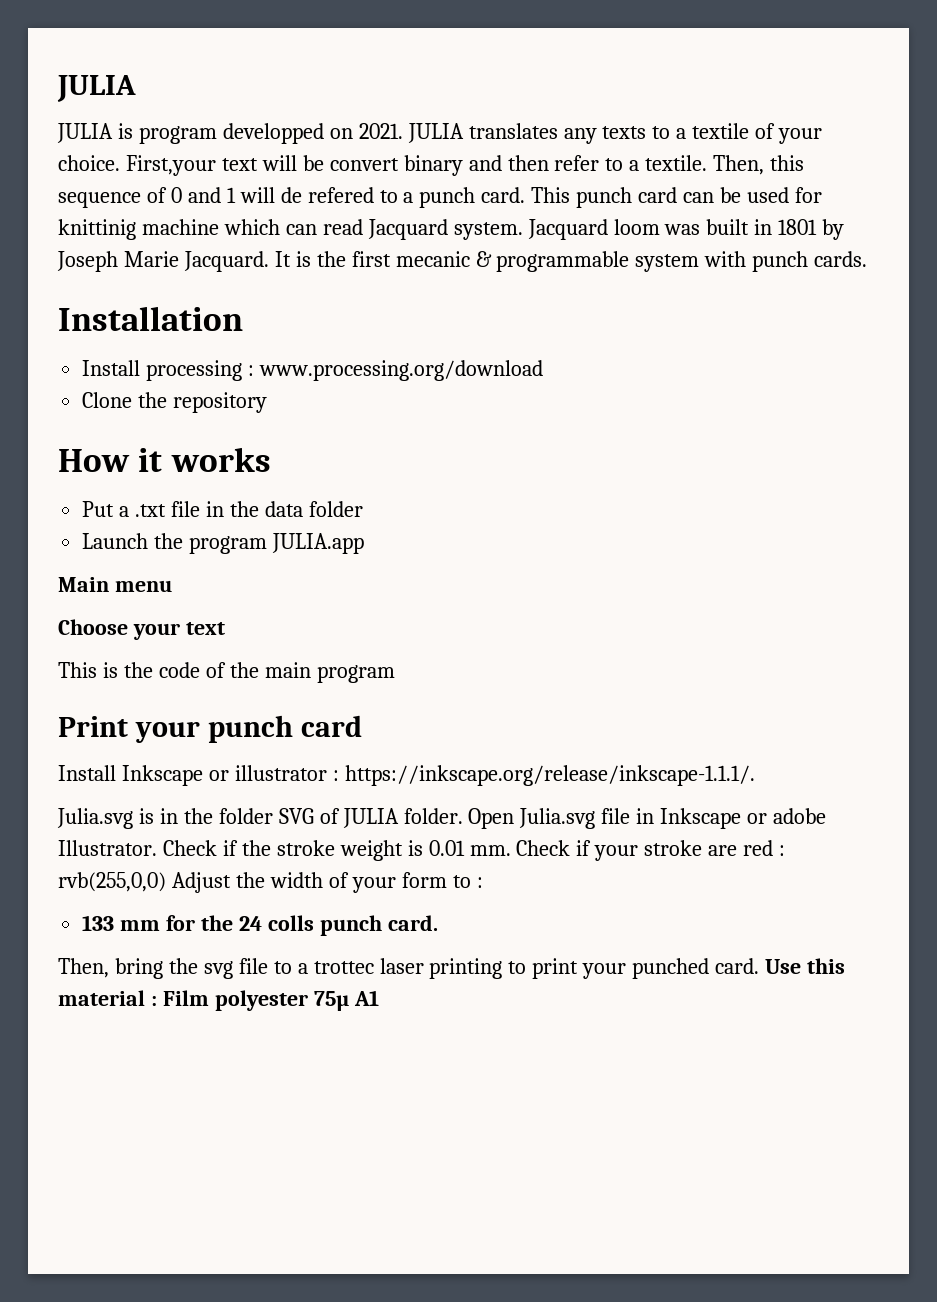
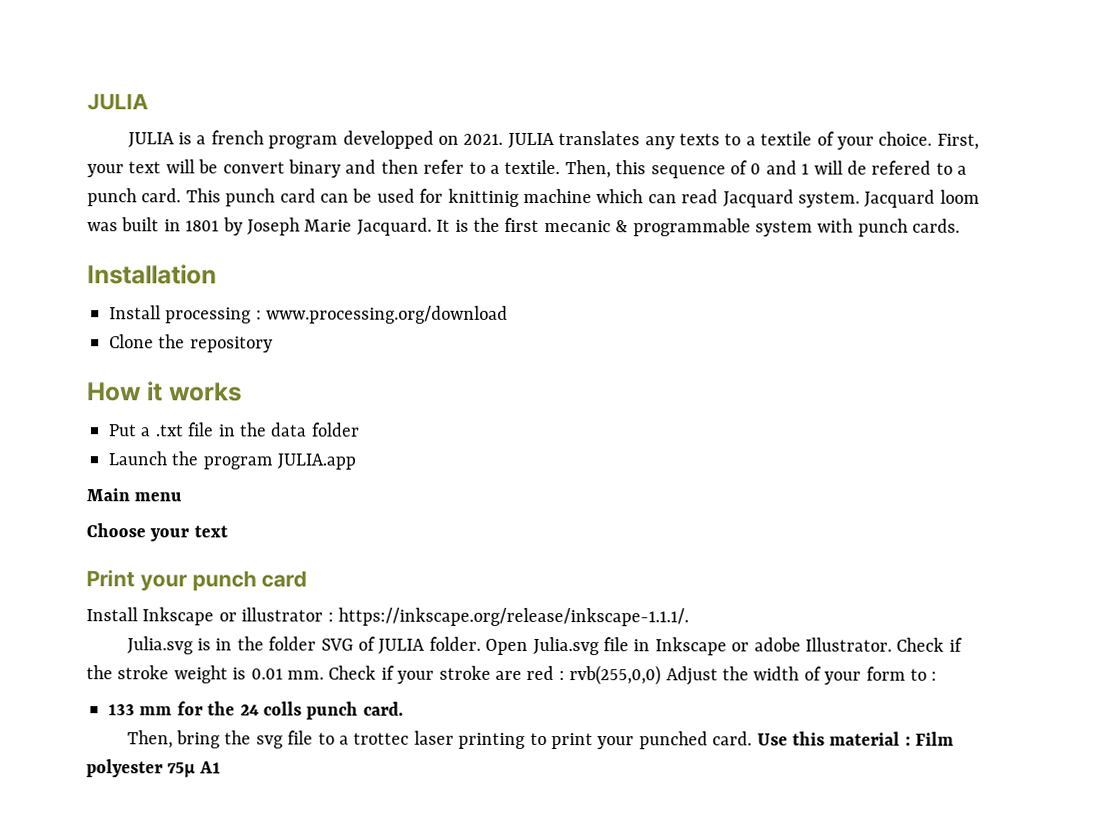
- JULIA is program developped on 2021.
+ JULIA is a french program developped on 2021.
- First,your text will be convert binary and then refer to a textile.
+ First, your text will be convert binary and then refer to a textile.
- This is the code of the main program

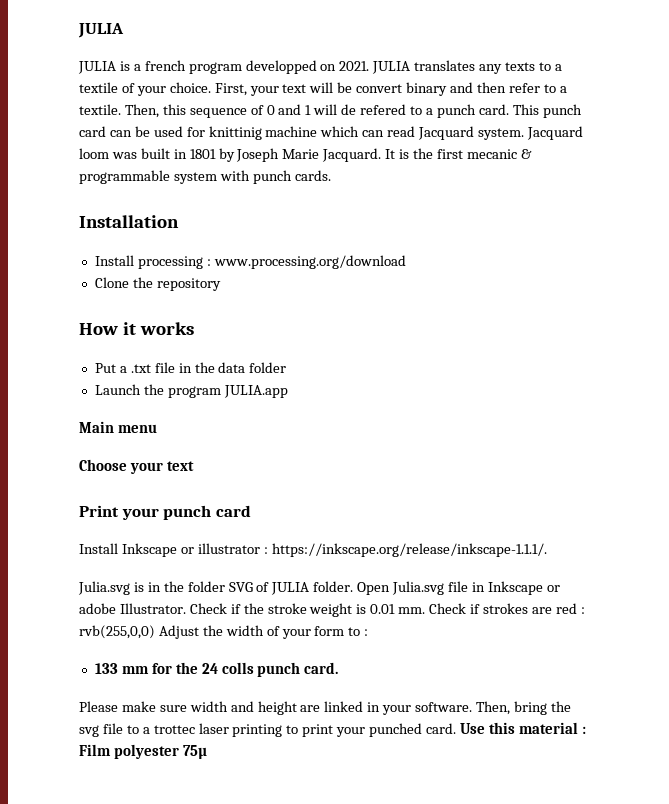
- Check if your stroke are red : rvb(255,0,0) Adjust the width of your form to :
+ Check if strokes are red : rvb(255,0,0) Adjust the width of your form to :
+ Please make sure width and height are linked in your software.
- Use this material : Film polyester 75µ A1
+ Use this material : Film polyester 75µ

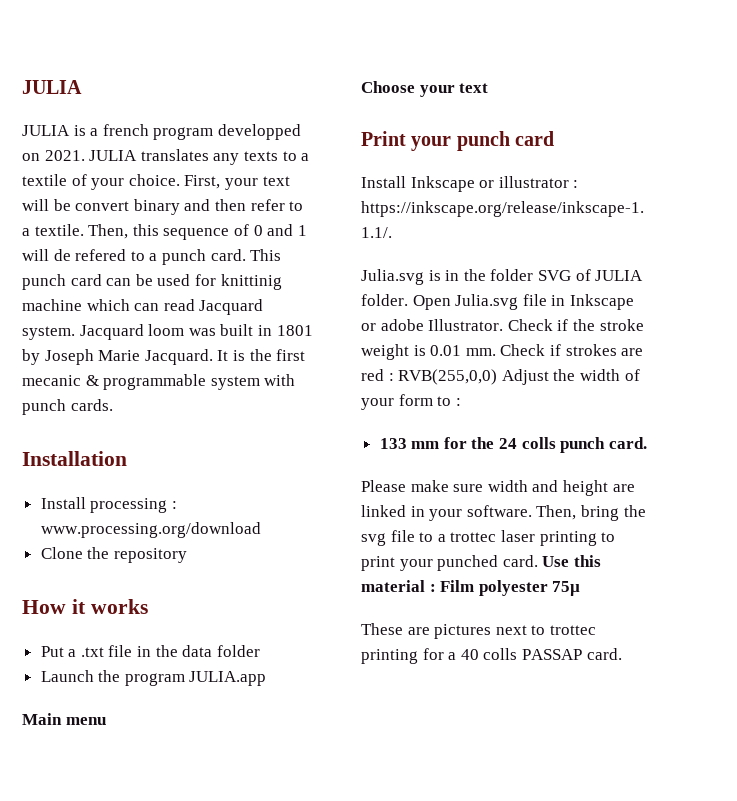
- Check if strokes are red : rvb(255,0,0) Adjust the width of your form to :
+ Check if strokes are red : RVB(255,0,0) Adjust the width of your form to :
+ These are pictures next to trottec printing for a 40 colls PASSAP card.

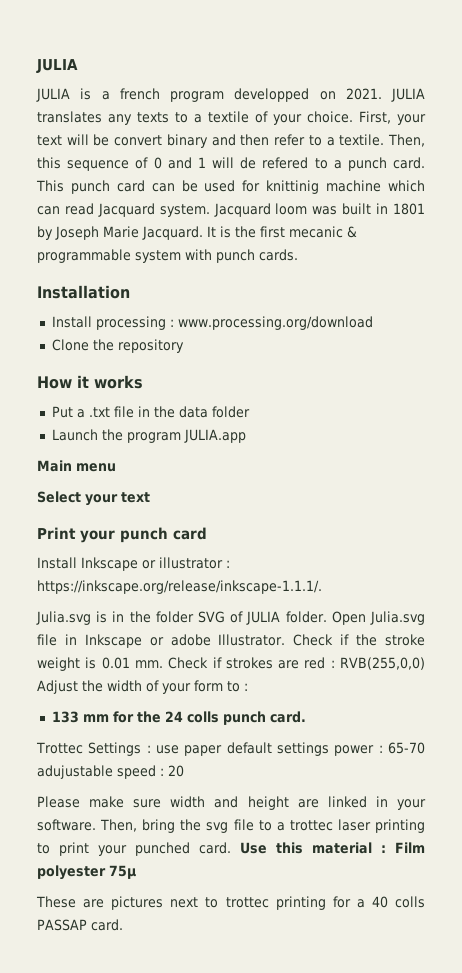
- Choose your text
+ Select your text
+ Trottec Settings : use paper default settings power : 65-70 adujustable speed : 20

